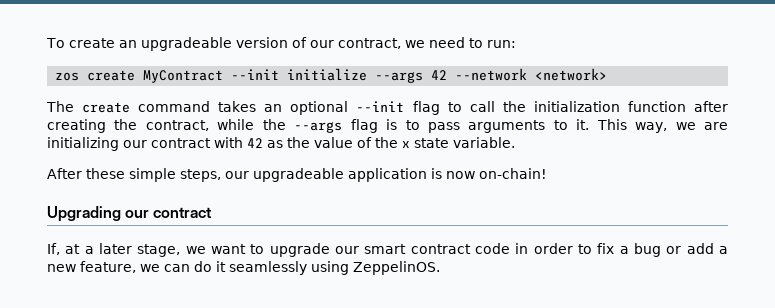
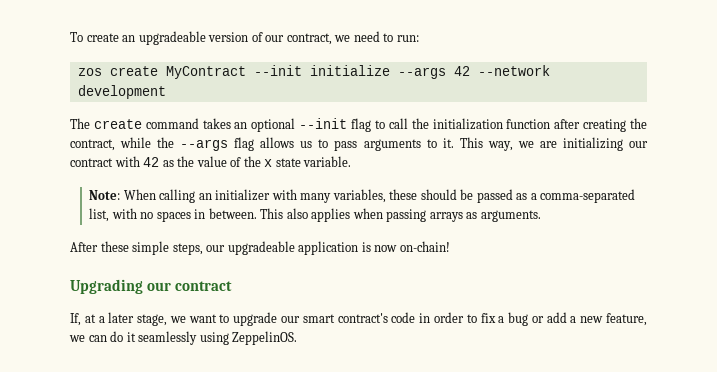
- zos create MyContract --init initialize --args 42 --network <network>
+ zos create MyContract --init initialize --args 42 --network development
- The create command takes an optional --init flag to call the initialization function after creating the contract, while the --args flag is to pass arguments to it.
+ The create command takes an optional --init flag to call the initialization function after creating the contract, while the --args flag allows us to pass arguments to it.
+ Note: When calling an initializer with many variables, these should be passed as a comma-separated list, with no spaces in between. This also applies when passing arrays as arguments.
- If, at a later stage, we want to upgrade our smart contract code in order to fix a bug or add a new feature, we can do it seamlessly using ZeppelinOS.
+ If, at a later stage, we want to upgrade our smart contract's code in order to fix a bug or add a new feature, we can do it seamlessly using ZeppelinOS.

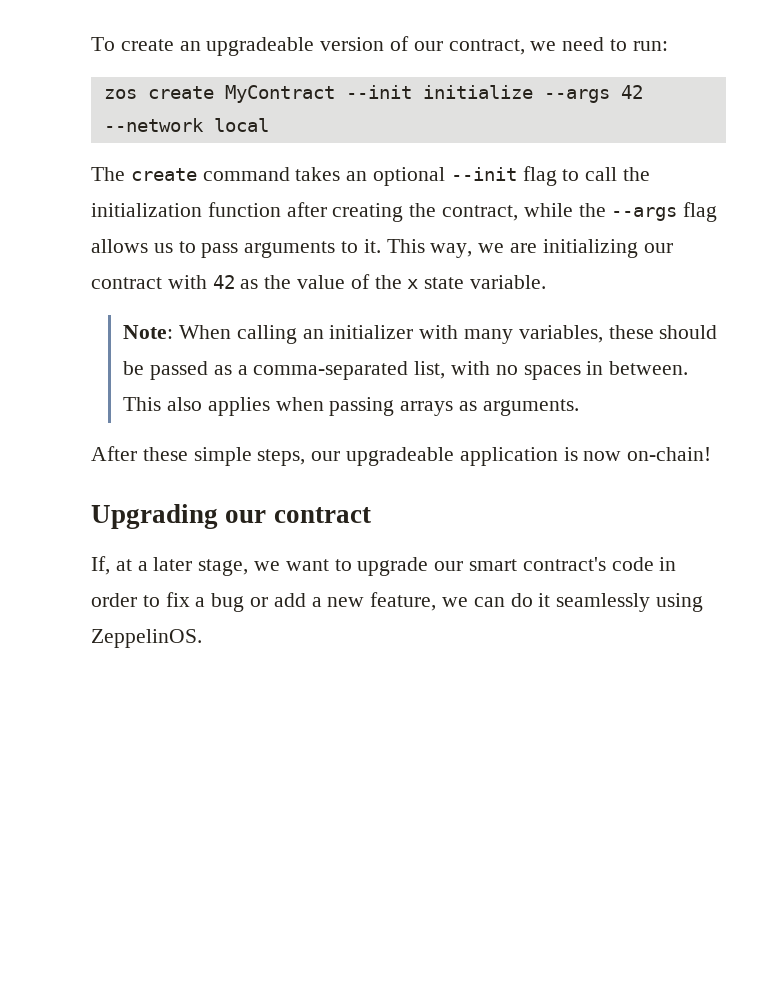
- zos create MyContract --init initialize --args 42 --network development
+ zos create MyContract --init initialize --args 42 --network local

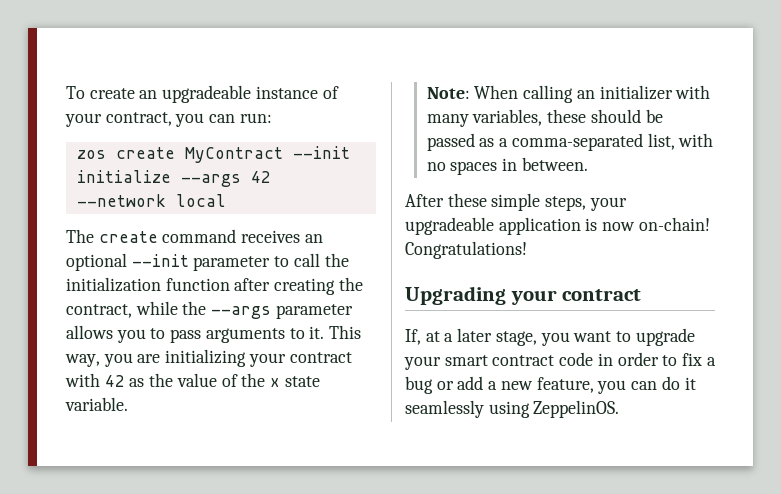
- To create an upgradeable version of our contract, we need to run:
+ To create an upgradeable instance of your contract, you can run:
- The create command takes an optional --init flag to call the initialization function after creating the contract, while the --args flag allows us to pass arguments to it.
+ The create command receives an optional --init parameter to call the initialization function after creating the contract, while the --args parameter allows you to pass arguments to it.
- This way, we are initializing our contract with 42 as the value of the x state variable.
+ This way, you are initializing your contract with 42 as the value of the x state variable.
- This also applies when passing arrays as arguments.
- After these simple steps, our upgradeable application is now on-chain!
+ After these simple steps, your upgradeable application is now on-chain! Congratulations!
- Upgrading our contract
+ Upgrading your contract
- If, at a later stage, we want to upgrade our smart contract's code in order to fix a bug or add a new feature, we can do it seamlessly using ZeppelinOS.
+ If, at a later stage, you want to upgrade your smart contract code in order to fix a bug or add a new feature, you can do it seamlessly using ZeppelinOS.

